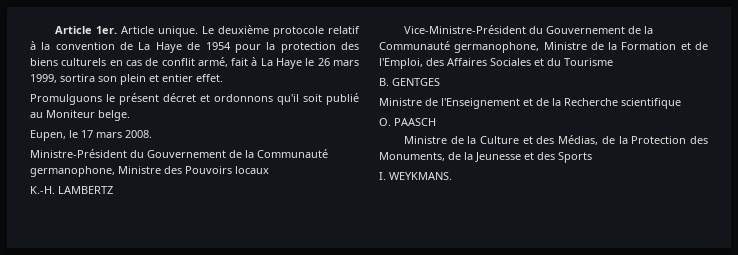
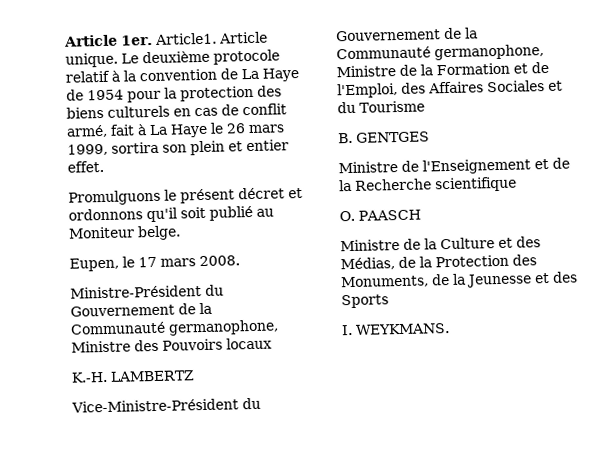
+ Article1.

